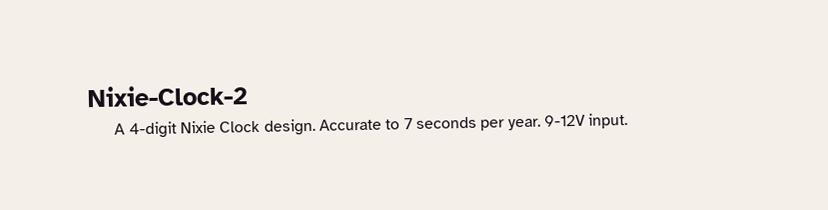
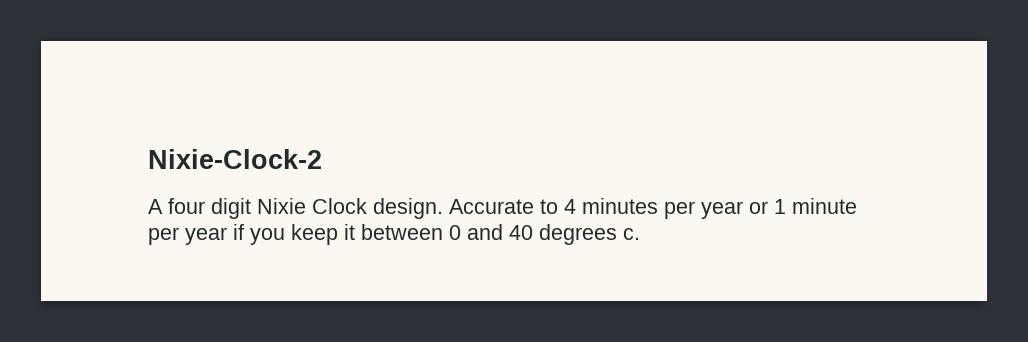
- A 4-digit Nixie Clock design.
+ A four digit Nixie Clock design.
- Accurate to 7 seconds per year. 9-12V input.
+ Accurate to 4 minutes per year or 1 minute per year if you keep it between 0 and 40 degrees c.

